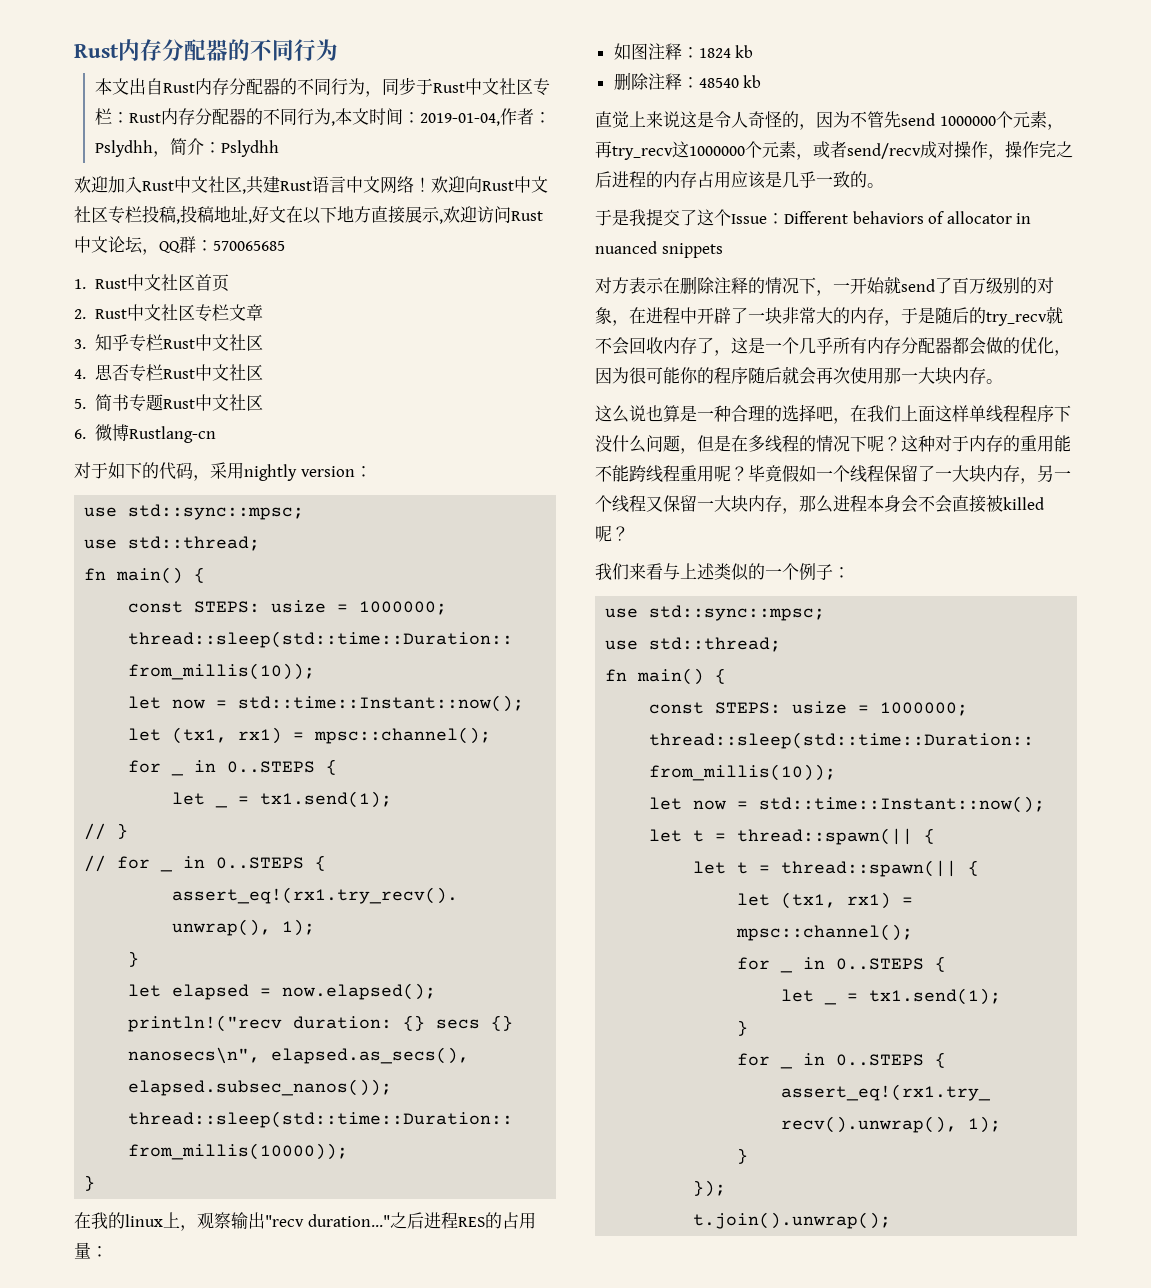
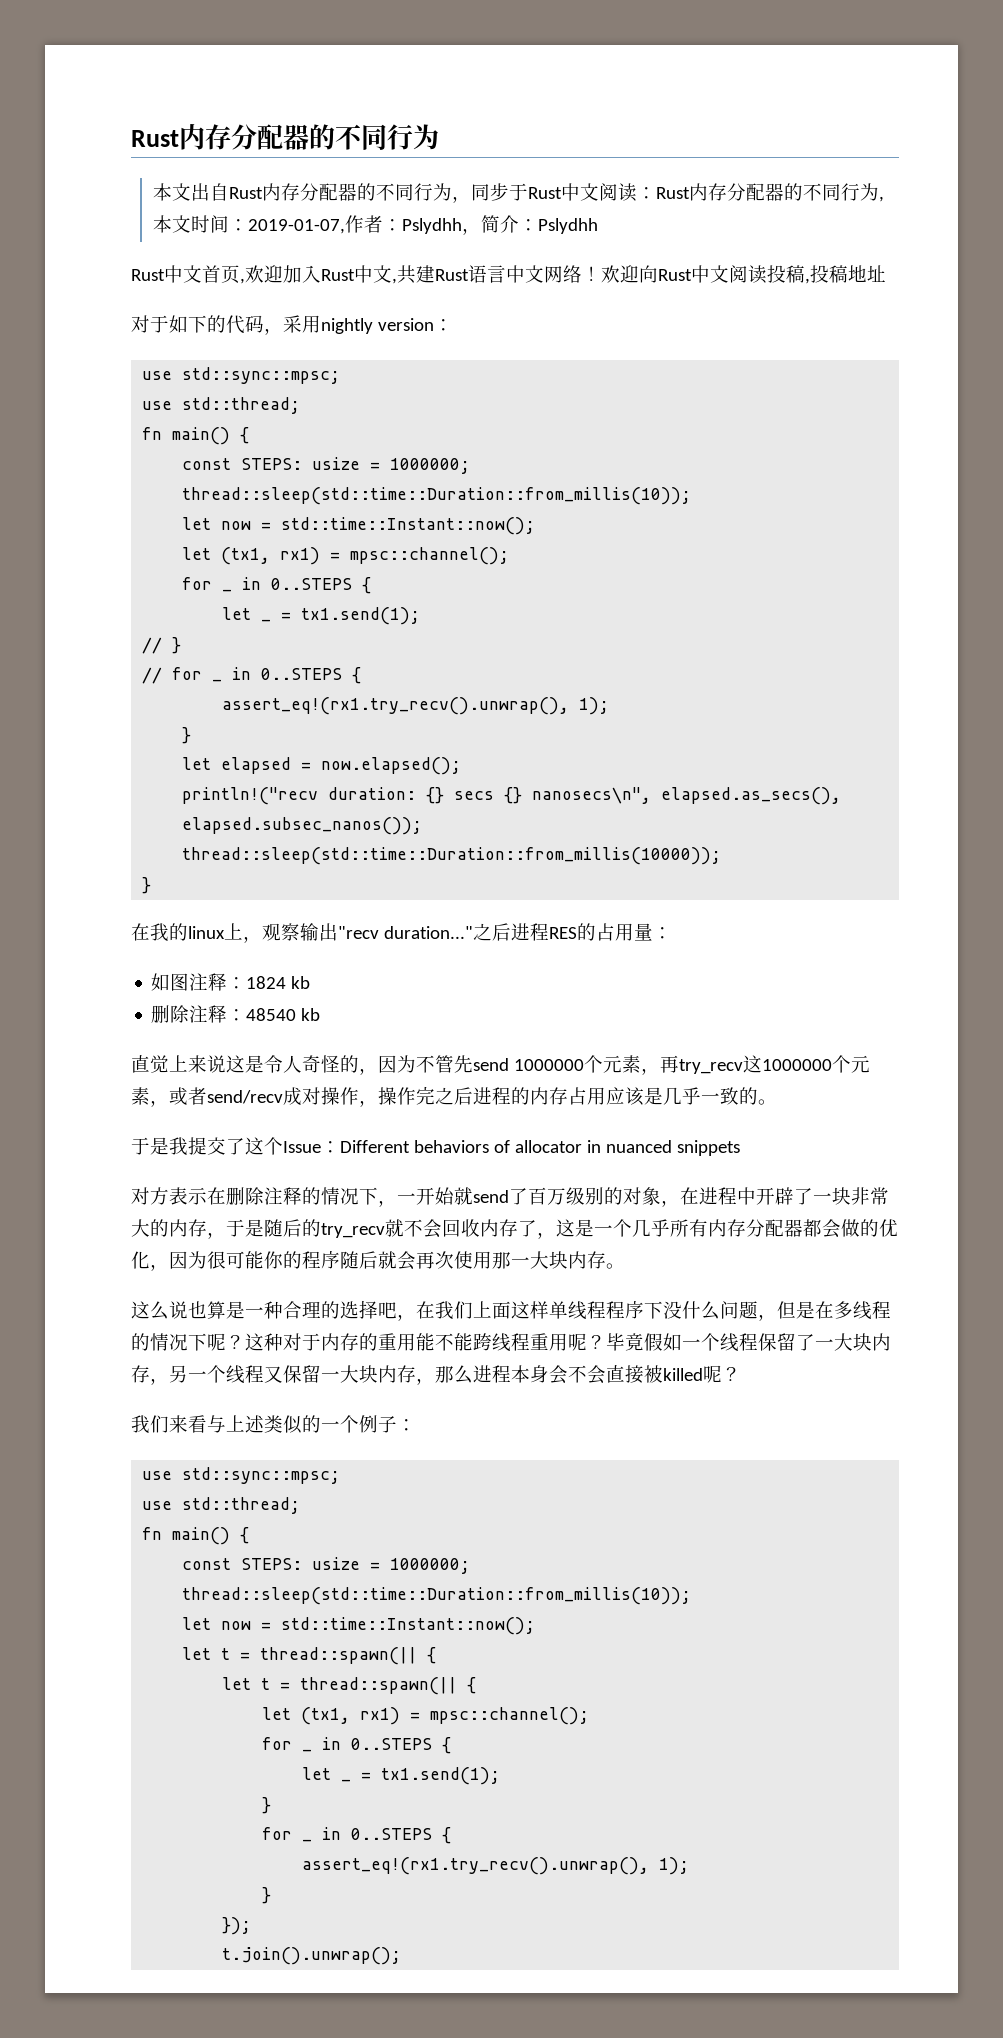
- 本文出自Rust内存分配器的不同行为，同步于Rust中文社区专栏：Rust内存分配器的不同行为,本文时间：2019-01-04,作者：Pslydhh，简介：Pslydhh
+ 本文出自Rust内存分配器的不同行为，同步于Rust中文阅读：Rust内存分配器的不同行为,本文时间：2019-01-07,作者：Pslydhh，简介：Pslydhh
- 欢迎加入Rust中文社区,共建Rust语言中文网络！
+ Rust中文首页,欢迎加入Rust中文,共建Rust语言中文网络！
- 欢迎向Rust中文社区专栏投稿,投稿地址,好文在以下地方直接展示,欢迎访问Rust中文论坛，QQ群：570065685
- 1. Rust中文社区首页
- 2. Rust中文社区专栏文章
- 3.知乎专栏Rust中文社区
- 4.思否专栏Rust中文社区
- 5.简书专题Rust中文社区
- 6.微博Rustlang-cn
+ 欢迎向Rust中文阅读投稿,投稿地址

